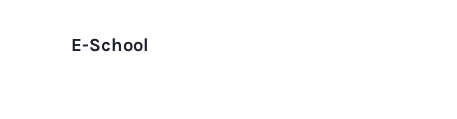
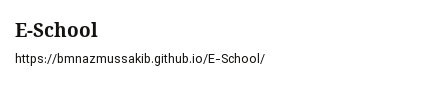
+ https://bmnazmussakib.github.io/E-School/

